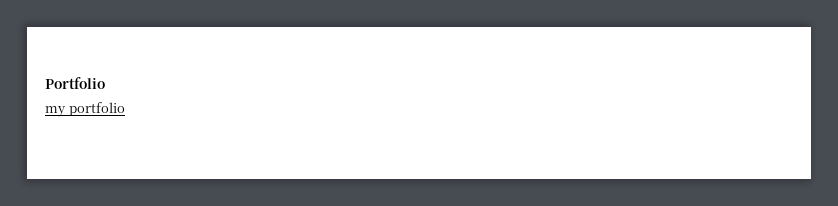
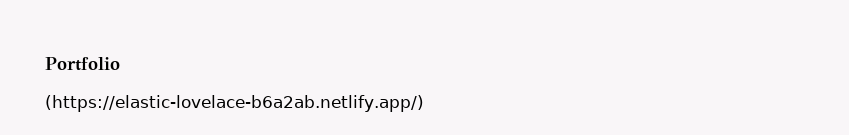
- my portfolio
+ (https://elastic-lovelace-b6a2ab.netlify.app/)

